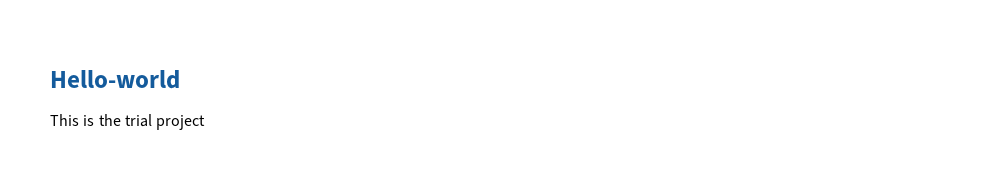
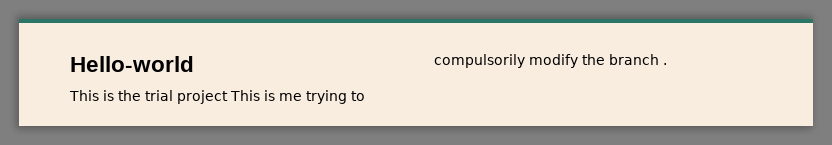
- This is the trial project
+ This is the trial project This is me trying to compulsorily modify the branch .

